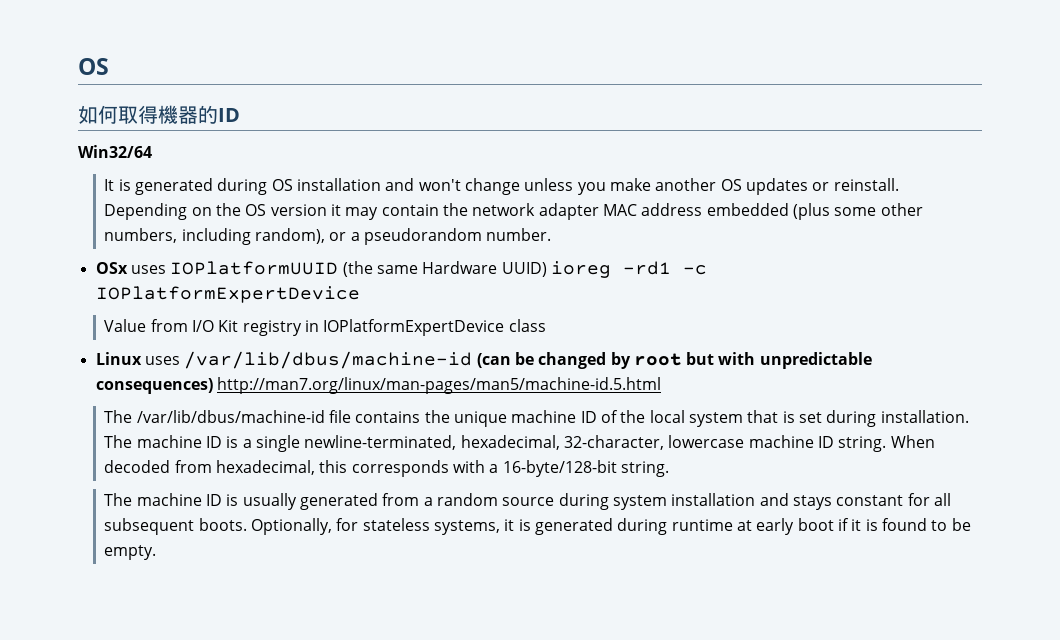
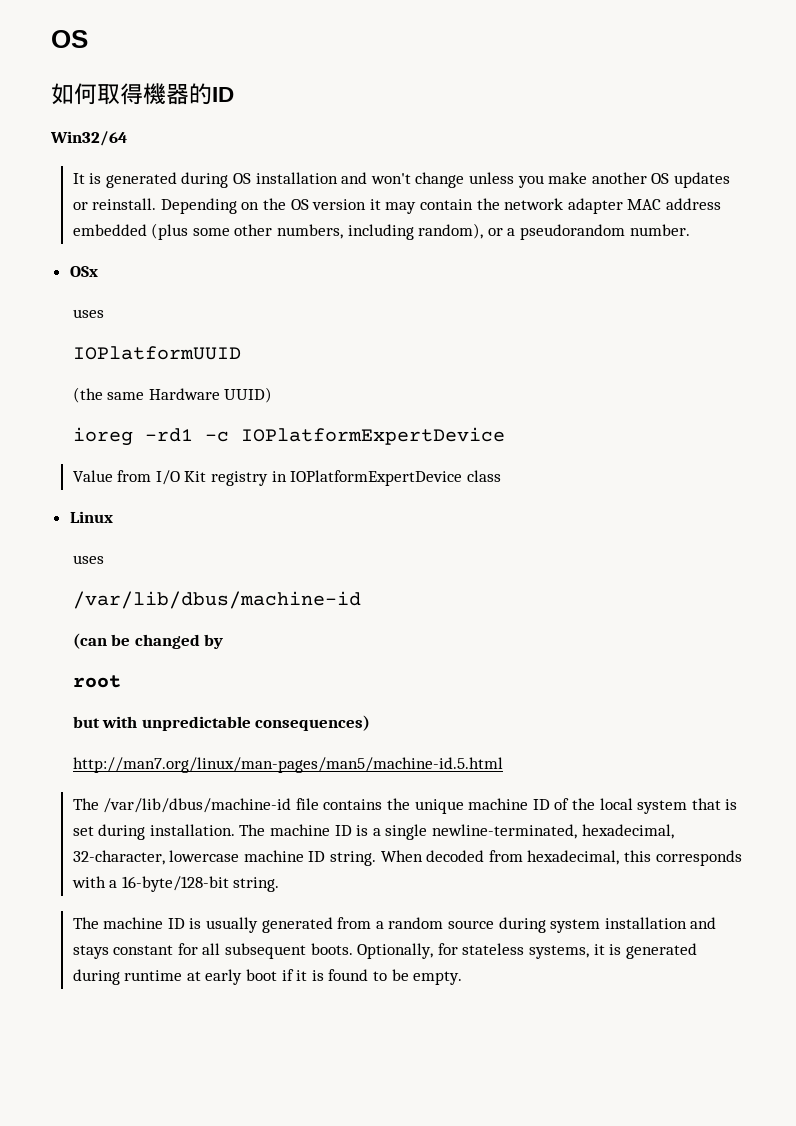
- OSx uses IOPlatformUUID (the same Hardware UUID) ioreg -rd1 -c IOPlatformExpertDevice
+ OSx
+ uses
+ IOPlatformUUID
+ (the same Hardware UUID)
+ ioreg -rd1 -c IOPlatformExpertDevice
- Linux uses /var/lib/dbus/machine-id (can be changed by root but with unpredictable consequences) http://man7.org/linux/man-pages/man5/machine-id.5.html
+ Linux
+ uses
+ /var/lib/dbus/machine-id
+ (can be changed by
+ root
+ but with unpredictable consequences)
+ http://man7.org/linux/man-pages/man5/machine-id.5.html

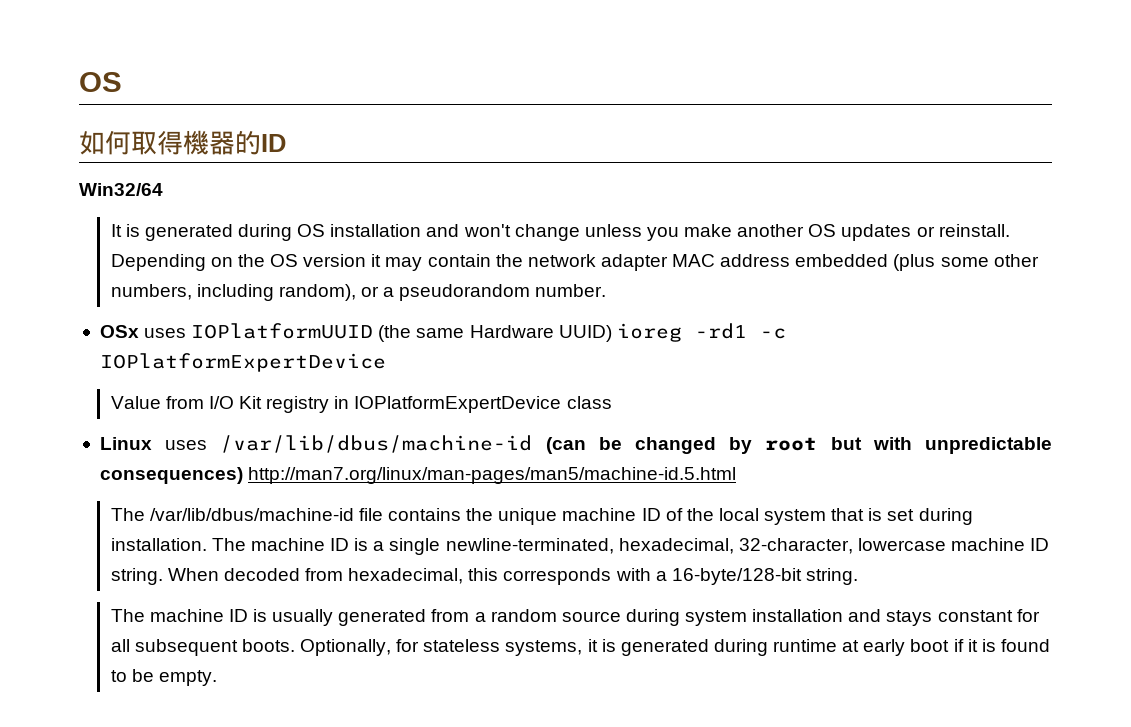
- OSx
- uses
- IOPlatformUUID
- (the same Hardware UUID)
- ioreg -rd1 -c IOPlatformExpertDevice
+ OSx uses IOPlatformUUID (the same Hardware UUID) ioreg -rd1 -c IOPlatformExpertDevice
- Linux
- uses
- /var/lib/dbus/machine-id
- (can be changed by
- root
- but with unpredictable consequences)
- http://man7.org/linux/man-pages/man5/machine-id.5.html
+ Linux uses /var/lib/dbus/machine-id (can be changed by root but with unpredictable consequences) http://man7.org/linux/man-pages/man5/machine-id.5.html

